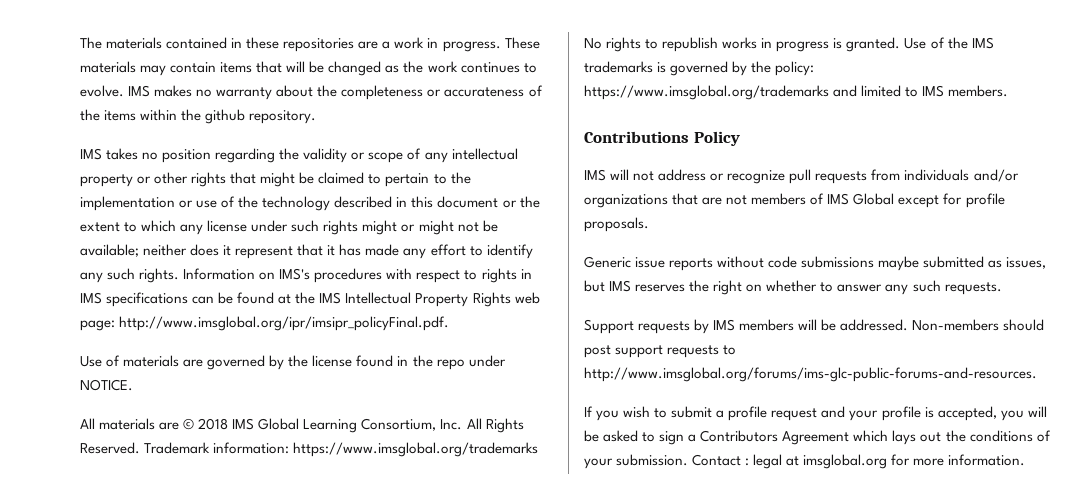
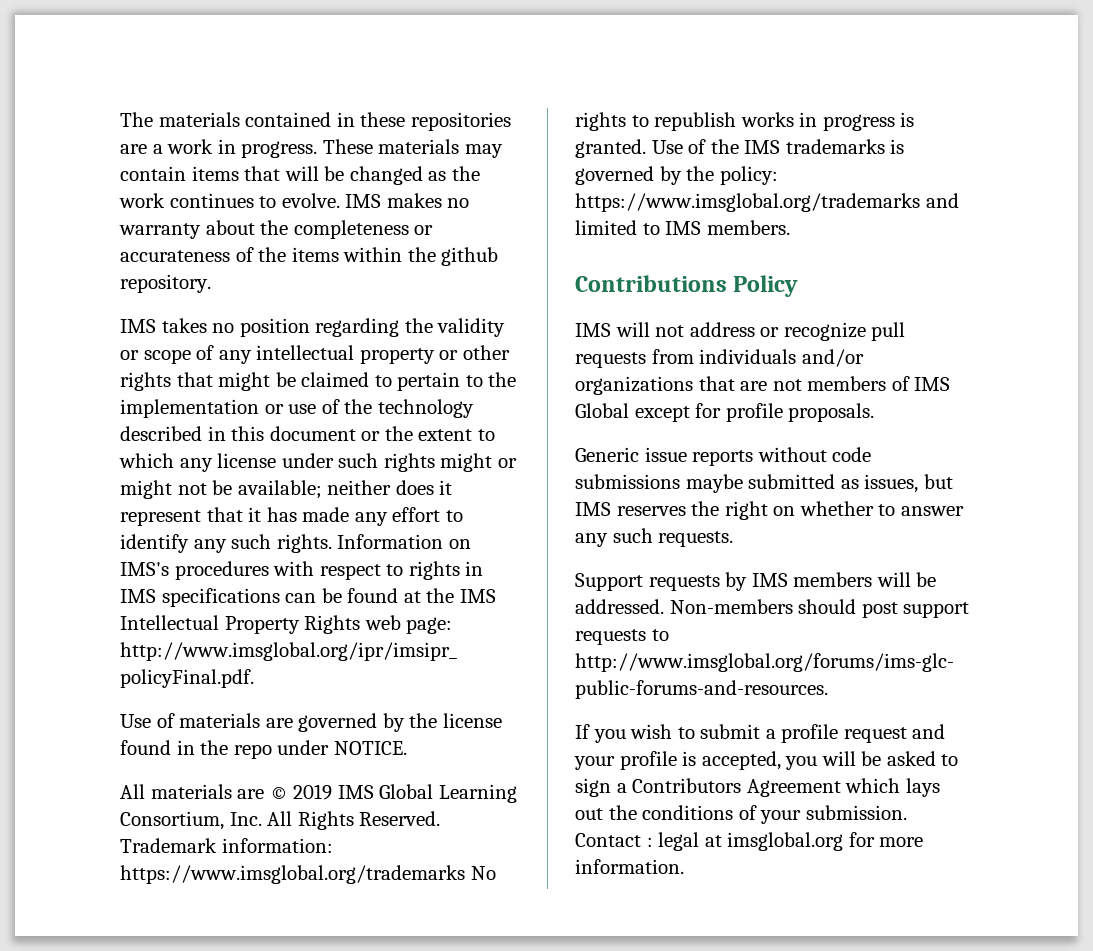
- All materials are © 2018 IMS Global Learning Consortium, Inc. All Rights Reserved.
+ All materials are © 2019 IMS Global Learning Consortium, Inc. All Rights Reserved.

